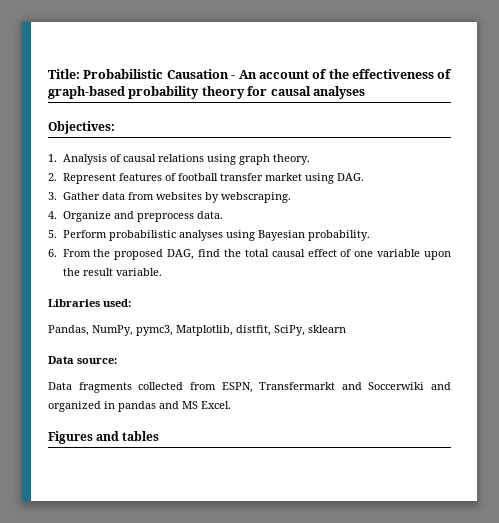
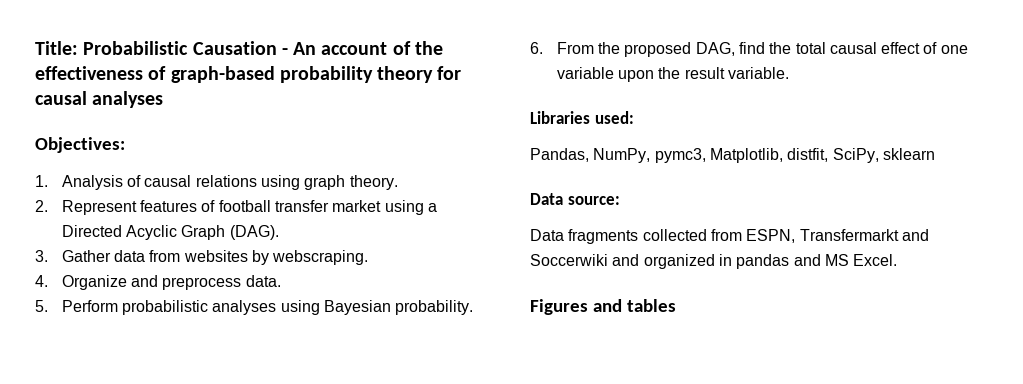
- 2. Represent features of football transfer market using DAG.
+ 2. Represent features of football transfer market using a Directed Acyclic Graph (DAG).

